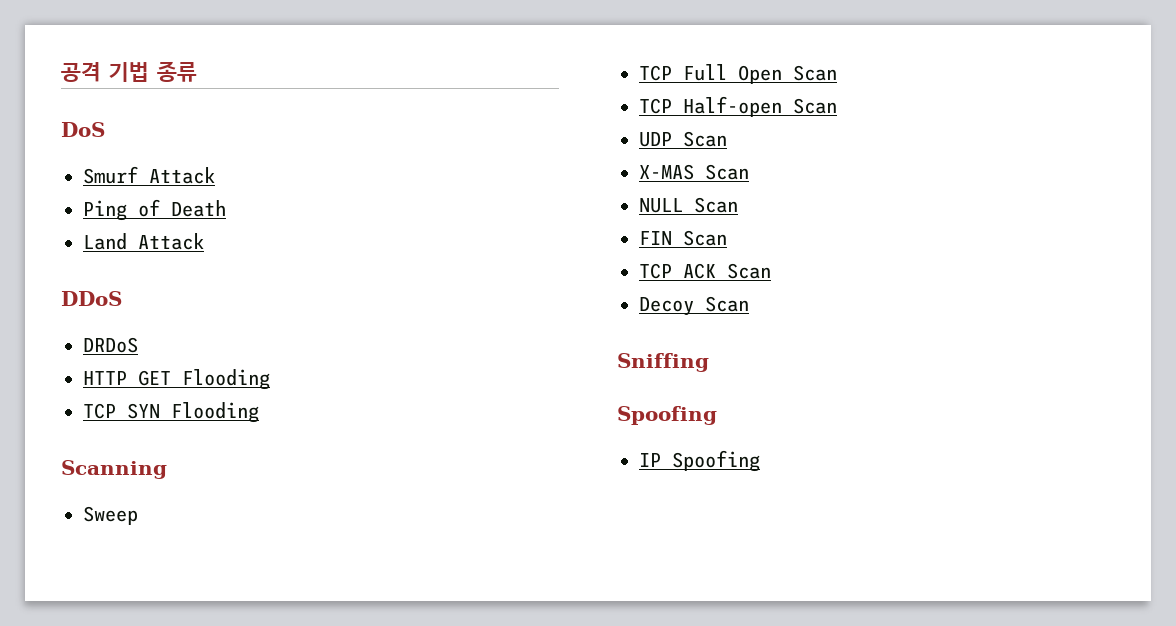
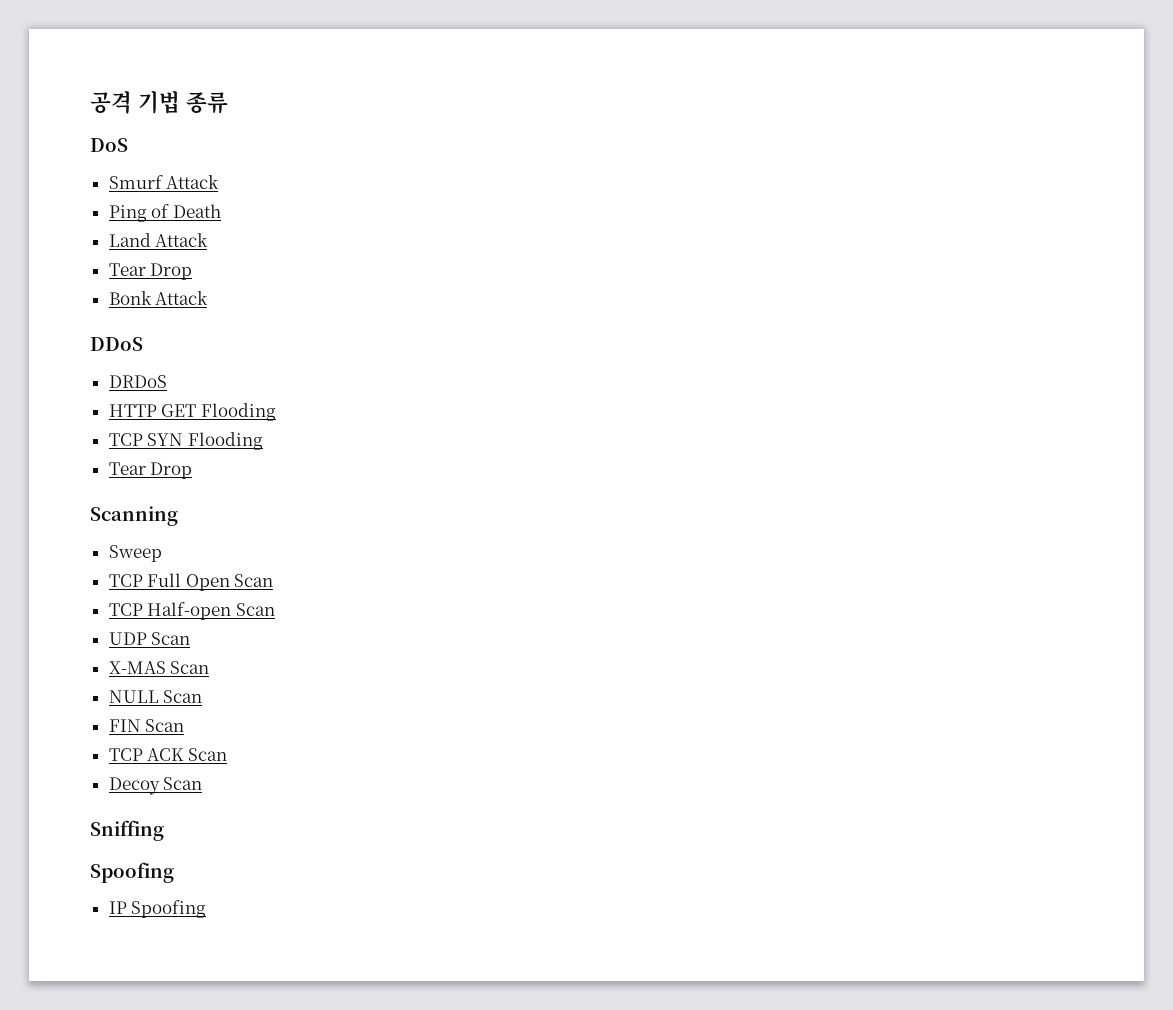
  Land Attack
+ Tear Drop
+ Bonk Attack
  TCP SYN Flooding
+ Tear Drop

